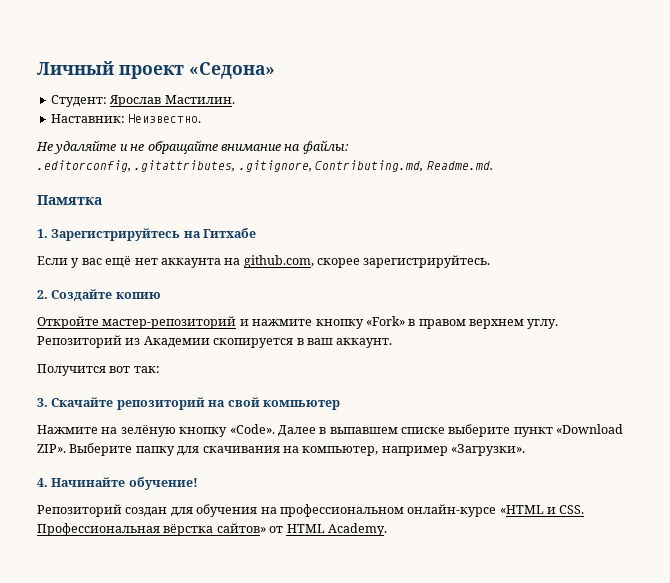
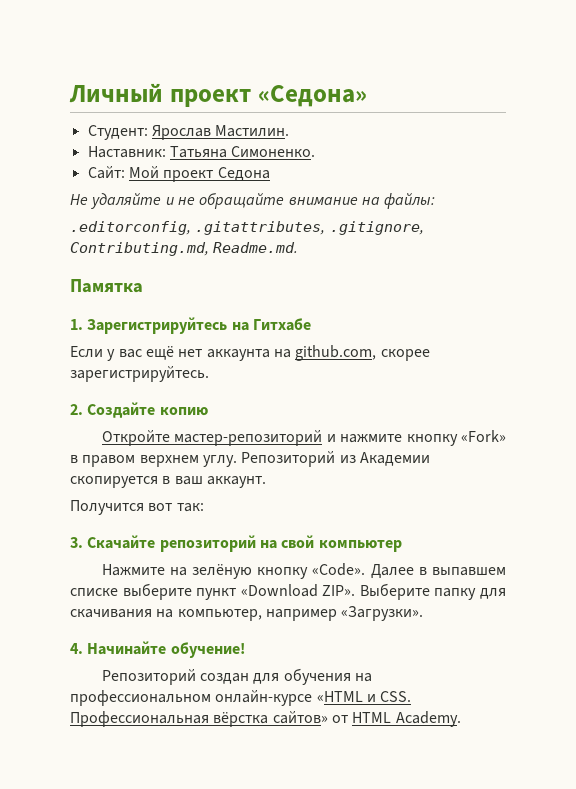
- Наставник: Неизвестно.
+ Наставник: Татьяна Симоненко.
+ Сайт: Мой проект Седона

